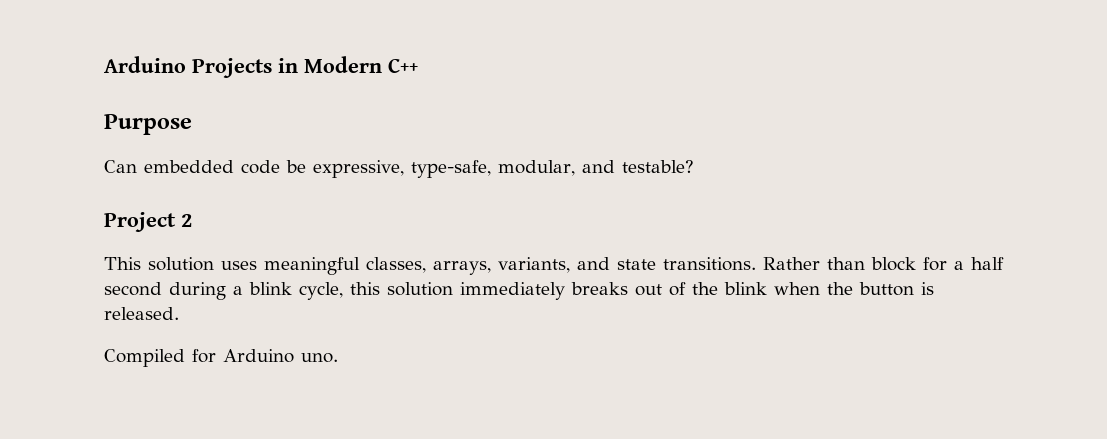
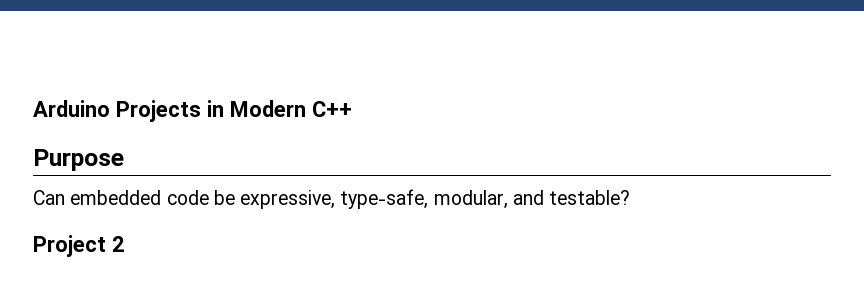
- This solution uses meaningful classes, arrays, variants, and state transitions. Rather than block for a half second during a blink cycle, this solution immediately breaks out of the blink when the button is released.
- Compiled for Arduino uno.

